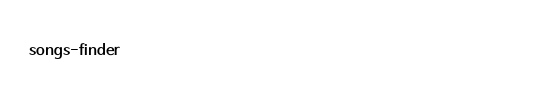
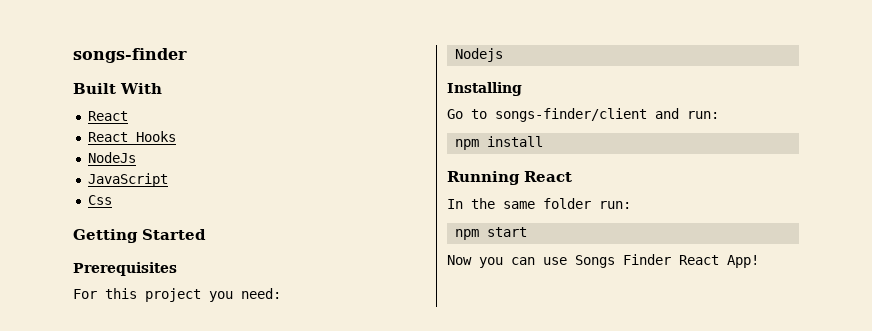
+ Built With
+ React
+ React Hooks
+ NodeJs
+ JavaScript
+ Css
+ Getting Started
+ Prerequisites
+ For this project you need:
+ Nodejs
+ Installing
+ Go to songs-finder/client and run:
+ npm install
+ Running React
+ In the same folder run:
+ npm start
+ Now you can use Songs Finder React App!

